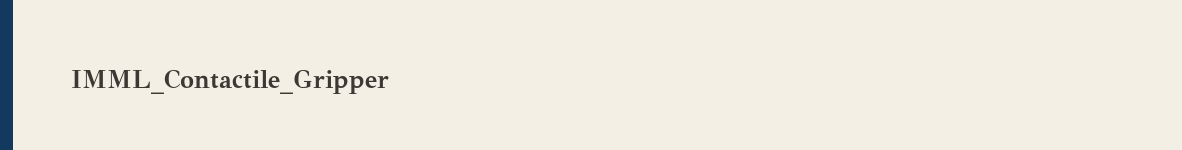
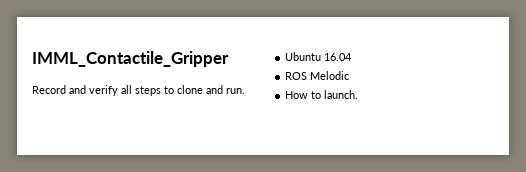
+ Record and verify all steps to clone and run.
+ Ubuntu 16.04
+ ROS Melodic
+ How to launch.

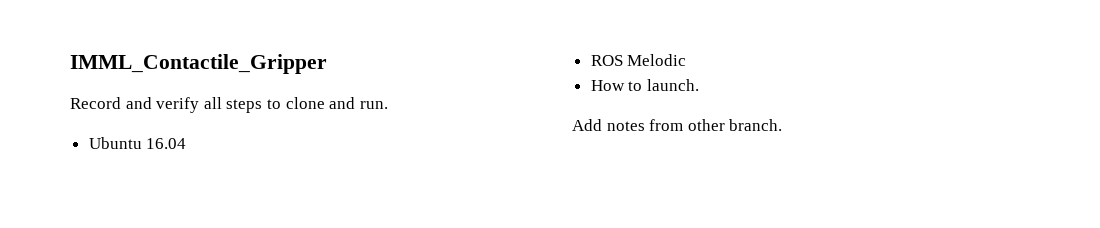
+ Add notes from other branch.

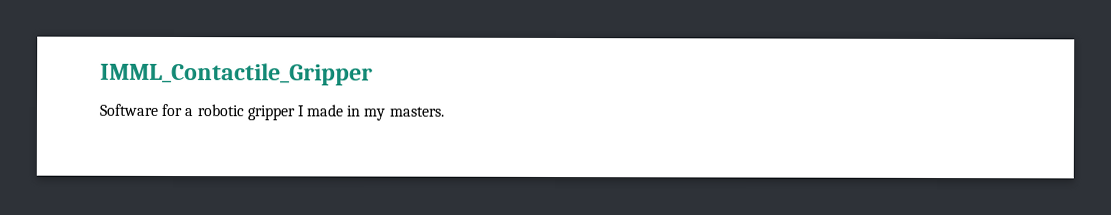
- Record and verify all steps to clone and run.
- Ubuntu 16.04
- ROS Melodic
- How to launch.
- Add notes from other branch.
+ Software for a robotic gripper I made in my masters.

